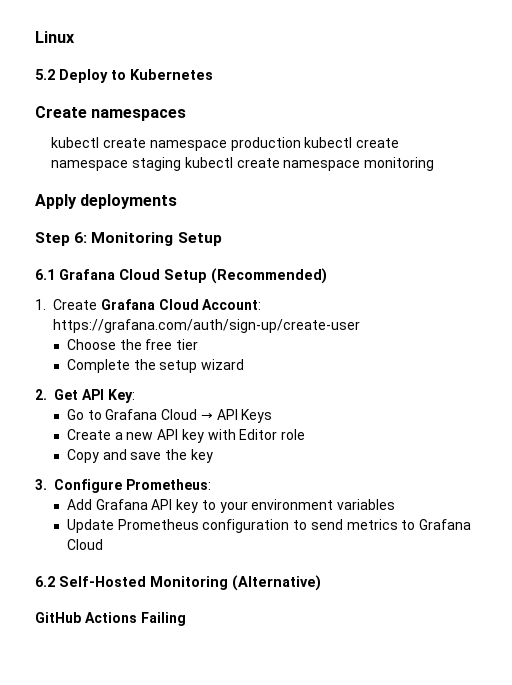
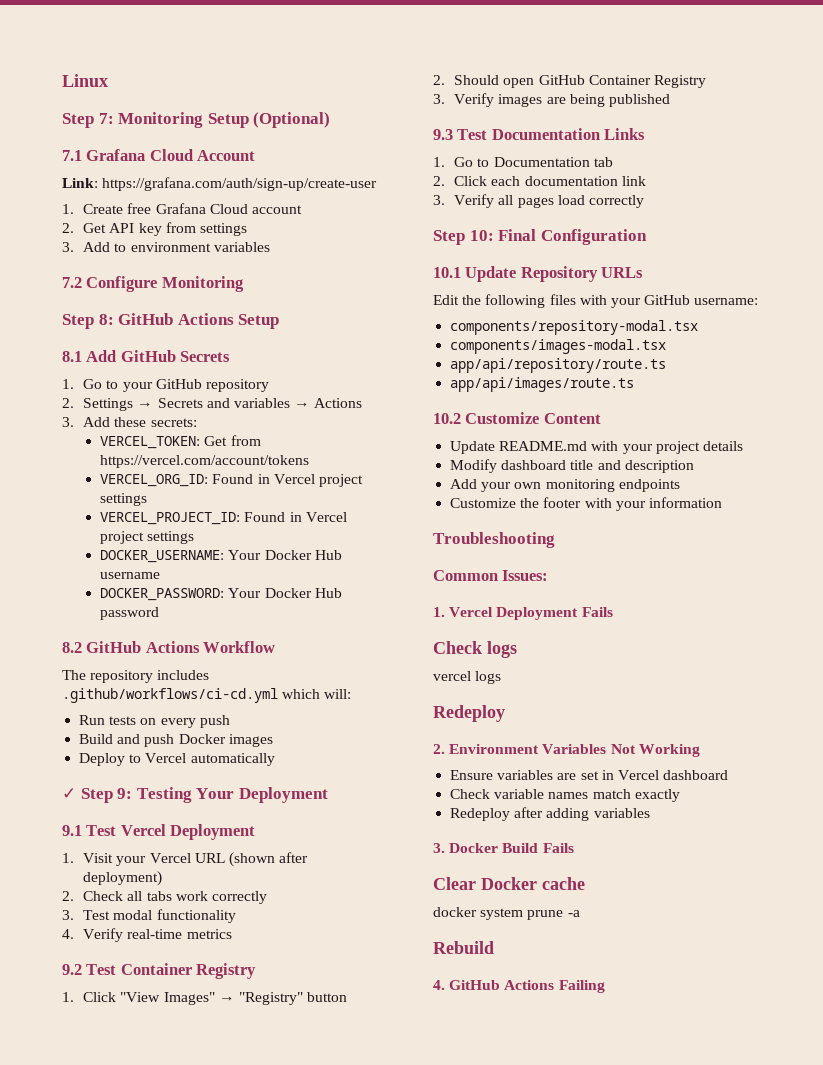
- 5.2 Deploy to Kubernetes
- Create namespaces
- kubectl create namespace production kubectl create namespace staging kubectl create namespace monitoring
- Apply deployments
- Step 6: Monitoring Setup
- 6.1 Grafana Cloud Setup (Recommended)
+ Step 7: Monitoring Setup (Optional)
+ 7.1 Grafana Cloud Account
+ Link: https://grafana.com/auth/sign-up/create-user
- 1. Create Grafana Cloud Account: https://grafana.com/auth/sign-up/create-user
- Choose the free tier
- Complete the setup wizard
- 2. Get API Key:
- Go to Grafana Cloud → API Keys
- Create a new API key with Editor role
- Copy and save the key
- 3. Configure Prometheus:
- Add Grafana API key to your environment variables
- Update Prometheus configuration to send metrics to Grafana Cloud
- 6.2 Self-Hosted Monitoring (Alternative)
- GitHub Actions Failing
+ 1. Create free Grafana Cloud account
+ 2. Get API key from settings
+ 3. Add to environment variables
+ 7.2 Configure Monitoring
+ Step 8: GitHub Actions Setup
+ 8.1 Add GitHub Secrets
+ 1. Go to your GitHub repository
+ 2. Settings → Secrets and variables → Actions
+ 3. Add these secrets:
+ VERCEL_TOKEN: Get from https://vercel.com/account/tokens
+ VERCEL_ORG_ID: Found in Vercel project settings
+ VERCEL_PROJECT_ID: Found in Vercel project settings
+ DOCKER_USERNAME: Your Docker Hub username
+ DOCKER_PASSWORD: Your Docker Hub password
+ 8.2 GitHub Actions Workflow
+ The repository includes .github/workflows/ci-cd.yml which will:
+ Run tests on every push
+ Build and push Docker images
+ Deploy to Vercel automatically
+ ✓ Step 9: Testing Your Deployment
+ 9.1 Test Vercel Deployment
+ 1. Visit your Vercel URL (shown after deployment)
+ 2. Check all tabs work correctly
+ 3. Test modal functionality
+ 4. Verify real-time metrics
+ 9.2 Test Container Registry
+ 1. Click "View Images" → "Registry" button
+ 2. Should open GitHub Container Registry
+ 3. Verify images are being published
+ 9.3 Test Documentation Links
+ 1. Go to Documentation tab
+ 2. Click each documentation link
+ 3. Verify all pages load correctly
+ Step 10: Final Configuration
+ 10.1 Update Repository URLs
+ Edit the following files with your GitHub username:
+ components/repository-modal.tsx
+ components/images-modal.tsx
+ app/api/repository/route.ts
+ app/api/images/route.ts
+ 10.2 Customize Content
+ Update README.md with your project details
+ Modify dashboard title and description
+ Add your own monitoring endpoints
+ Customize the footer with your information
+ Troubleshooting
+ Common Issues:
+ 1. Vercel Deployment Fails
+ Check logs
+ vercel logs
+ Redeploy
+ 2. Environment Variables Not Working
+ Ensure variables are set in Vercel dashboard
+ Check variable names match exactly
+ Redeploy after adding variables
+ 3. Docker Build Fails
+ Clear Docker cache
+ docker system prune -a
+ Rebuild
+ 4. GitHub Actions Failing

